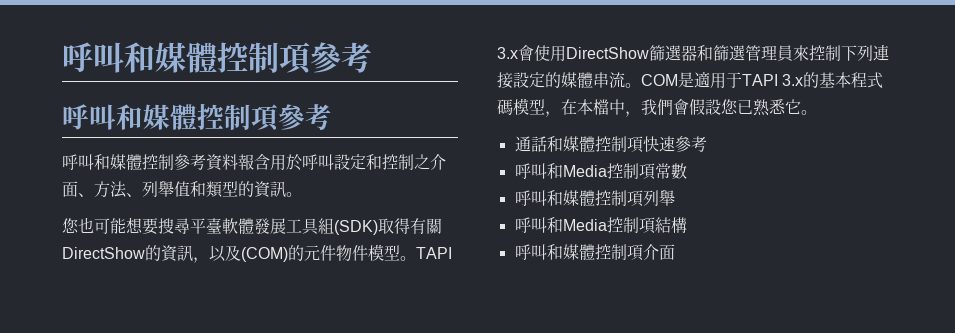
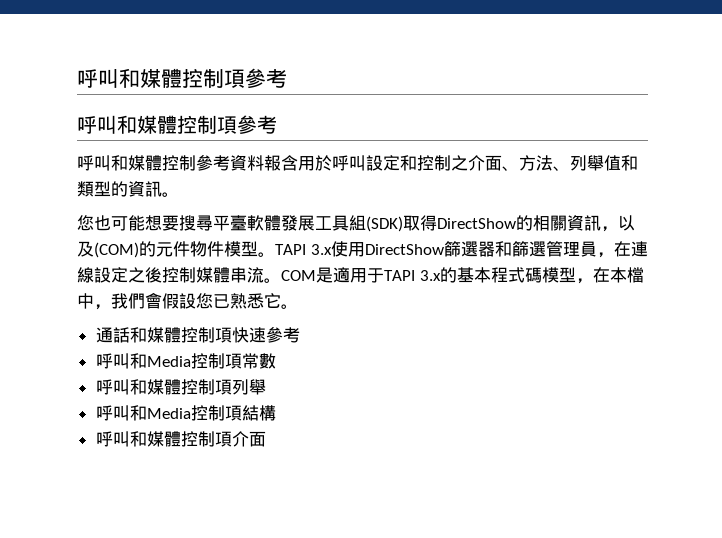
- 您也可能想要搜尋平臺軟體發展工具組(SDK)取得有關DirectShow的資訊，以及(COM)的元件物件模型。
+ 您也可能想要搜尋平臺軟體發展工具組(SDK)取得DirectShow的相關資訊，以及(COM)的元件物件模型。
- TAPI 3.x會使用DirectShow篩選器和篩選管理員來控制下列連接設定的媒體串流。
+ TAPI 3.x使用DirectShow篩選器和篩選管理員，在連線設定之後控制媒體串流。

